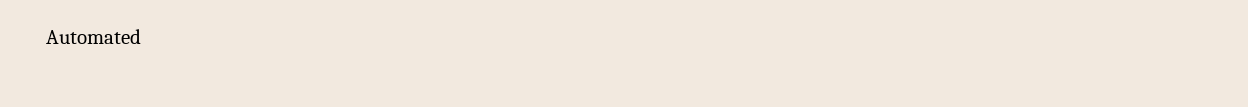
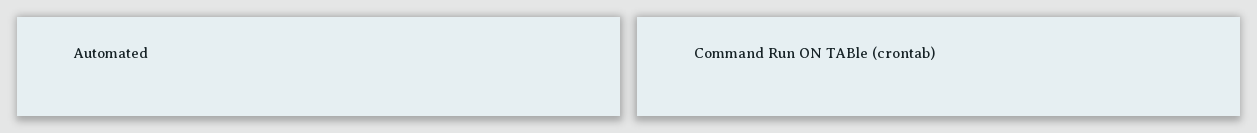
+ Command Run ON TABle (crontab)

